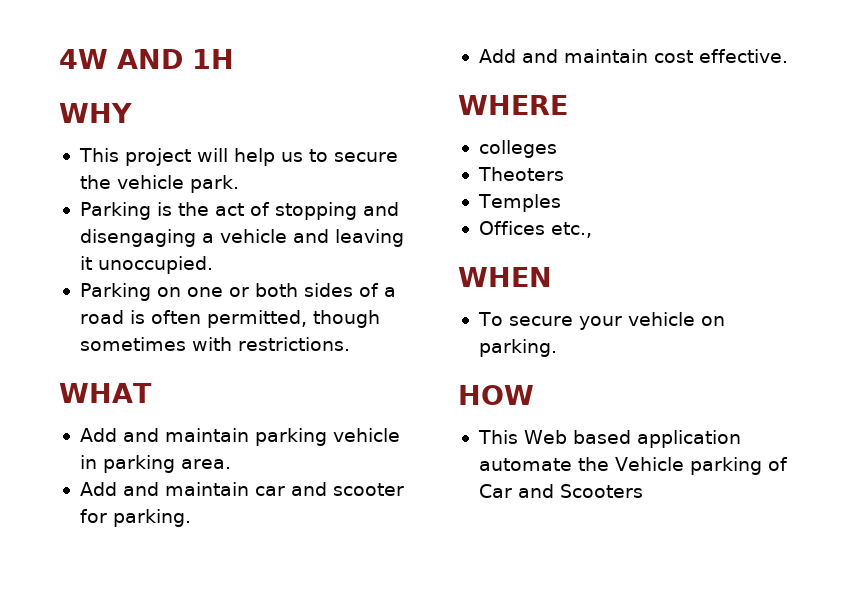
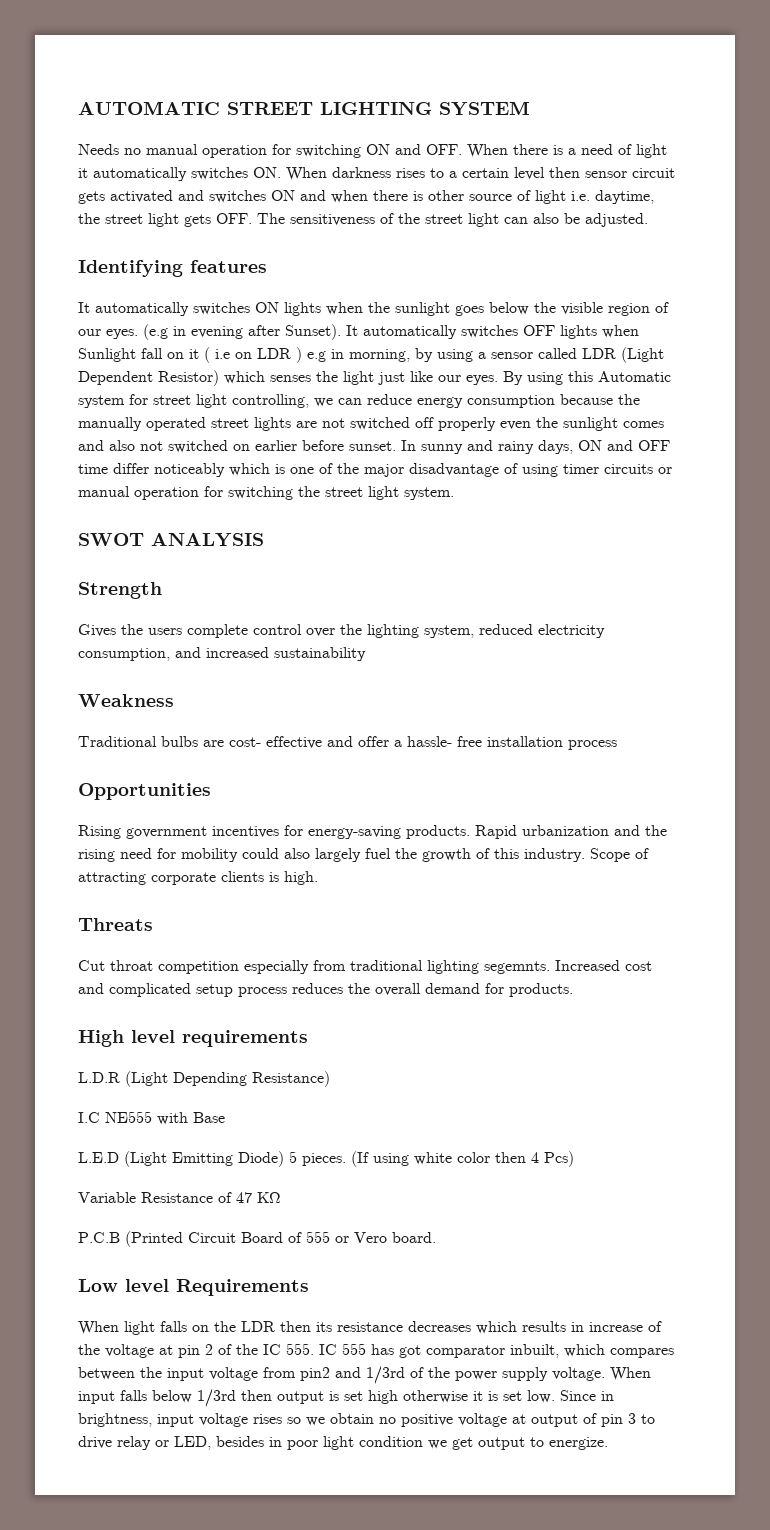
- 4W AND 1H
- WHY
- This project will help us to secure the vehicle park.
- Parking is the act of stopping and disengaging a vehicle and leaving it unoccupied.
- Parking on one or both sides of a road is often permitted, though sometimes with restrictions.
- WHAT
- Add and maintain parking vehicle in parking area.
- Add and maintain car and scooter for parking.
- Add and maintain cost effective.
- WHERE
- colleges
- Theoters
- Temples
- Offices etc.,
- WHEN
- To secure your vehicle on parking.
- HOW
- This Web based application automate the Vehicle parking of Car and Scooters
+ AUTOMATIC STREET LIGHTING SYSTEM
+ Needs no manual operation for switching ON and OFF. When there is a need of light it automatically switches ON. When darkness rises to a certain level then sensor circuit gets activated and switches ON and when there is other source of light i.e. daytime, the street light gets OFF. The sensitiveness of the street light can also be adjusted.
+ Identifying features
+ It automatically switches ON lights when the sunlight goes below the visible region of our eyes. (e.g in evening after Sunset). It automatically switches OFF lights when Sunlight fall on it ( i.e on LDR ) e.g in morning, by using a sensor called LDR (Light Dependent Resistor) which senses the light just like our eyes. By using this Automatic system for street light controlling, we can reduce energy consumption because the manually operated street lights are not switched off properly even the sunlight comes and also not switched on earlier before sunset. In sunny and rainy days, ON and OFF time differ noticeably which is one of the major disadvantage of using timer circuits or manual operation for switching the street light system.
+ SWOT ANALYSIS
+ Strength
+ Gives the users complete control over the lighting system, reduced electricity consumption, and increased sustainability
+ Weakness
+ Traditional bulbs are cost- effective and offer a hassle- free installation process
+ Opportunities
+ Rising government incentives for energy-saving products. Rapid urbanization and the rising need for mobility could also largely fuel the growth of this industry. Scope of attracting corporate clients is high.
+ Threats
+ Cut throat competition especially from traditional lighting segemnts. Increased cost and complicated setup process reduces the overall demand for products.
+ High level requirements
+ L.D.R (Light Depending Resistance)
+ I.C NE555 with Base
+ L.E.D (Light Emitting Diode) 5 pieces. (If using white color then 4 Pcs)
+ Variable Resistance of 47 KΩ
+ P.C.B (Printed Circuit Board of 555 or Vero board.
+ Low level Requirements
+ When light falls on the LDR then its resistance decreases which results in increase of the voltage at pin 2 of the IC 555. IC 555 has got comparator inbuilt, which compares between the input voltage from pin2 and 1/3rd of the power supply voltage. When input falls below 1/3rd then output is set high otherwise it is set low. Since in brightness, input voltage rises so we obtain no positive voltage at output of pin 3 to drive relay or LED, besides in poor light condition we get output to energize.

